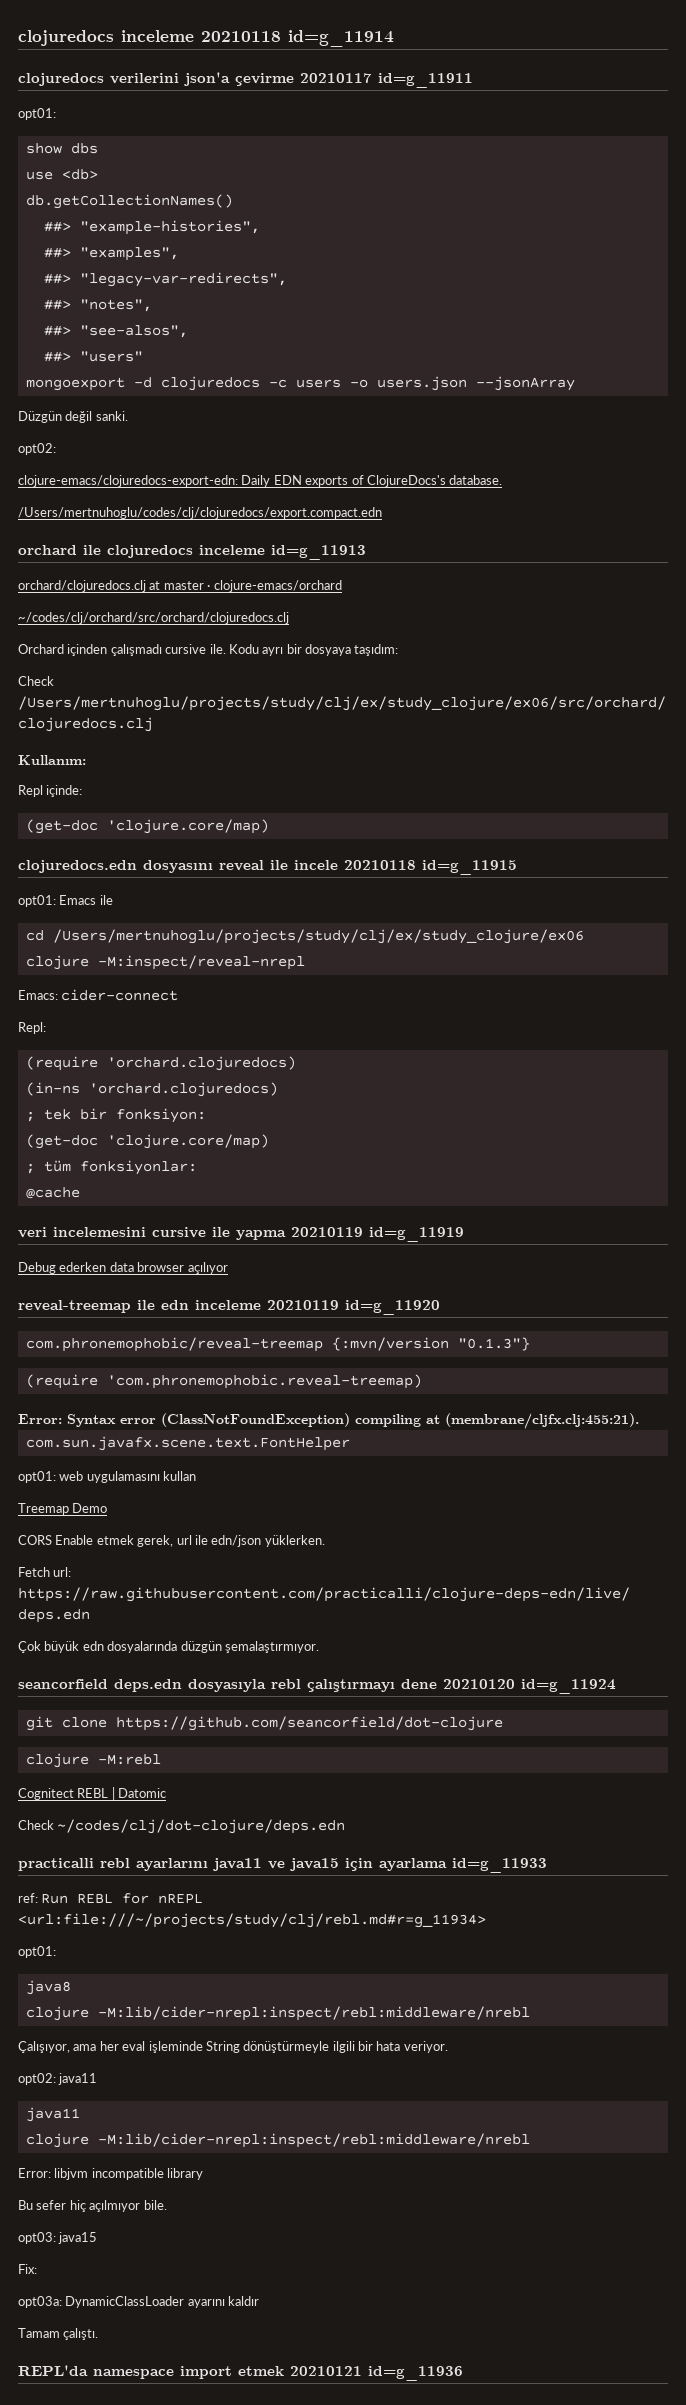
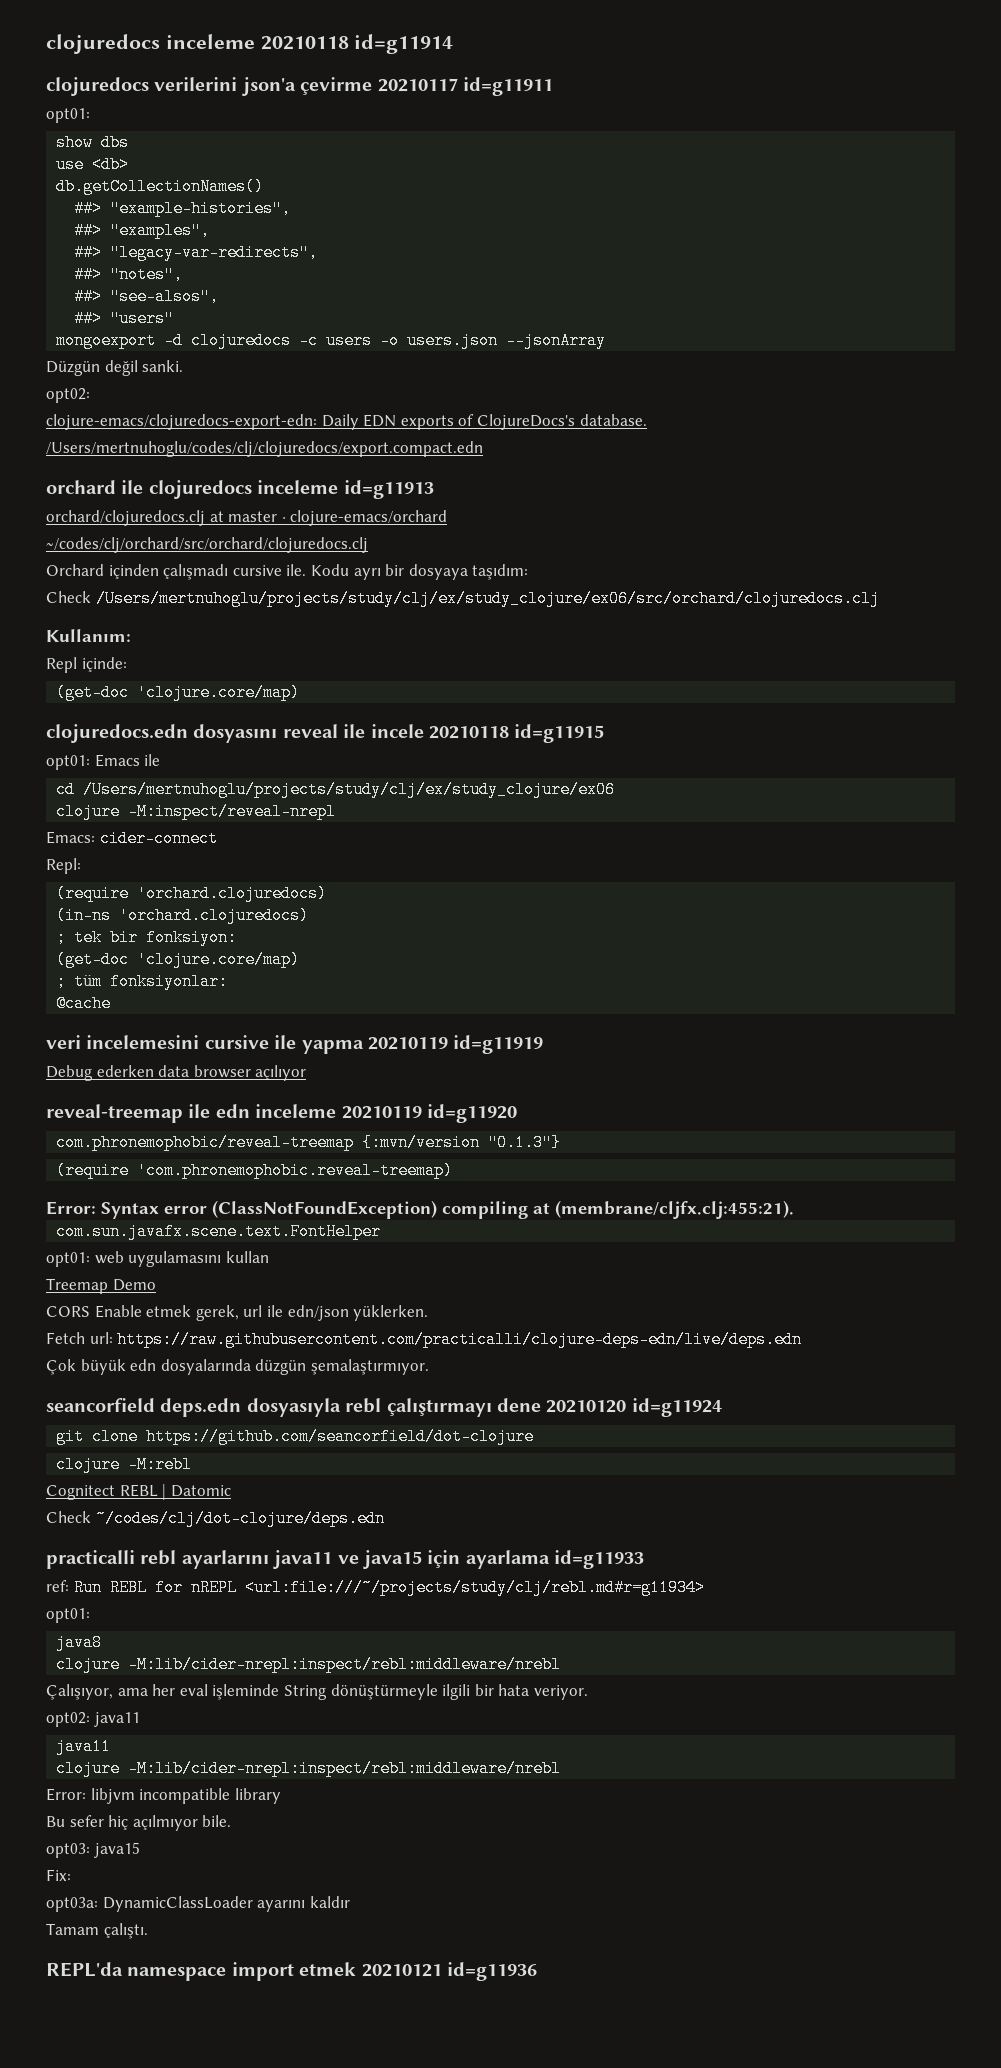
- clojuredocs inceleme 20210118 id=g_11914
+ clojuredocs inceleme 20210118 id=g11914
- clojuredocs verilerini json'a çevirme 20210117 id=g_11911
+ clojuredocs verilerini json'a çevirme 20210117 id=g11911
- orchard ile clojuredocs inceleme id=g_11913
+ orchard ile clojuredocs inceleme id=g11913
- clojuredocs.edn dosyasını reveal ile incele 20210118 id=g_11915
+ clojuredocs.edn dosyasını reveal ile incele 20210118 id=g11915
- veri incelemesini cursive ile yapma 20210119 id=g_11919
+ veri incelemesini cursive ile yapma 20210119 id=g11919
- reveal-treemap ile edn inceleme 20210119 id=g_11920
+ reveal-treemap ile edn inceleme 20210119 id=g11920
- seancorfield deps.edn dosyasıyla rebl çalıştırmayı dene 20210120 id=g_11924
+ seancorfield deps.edn dosyasıyla rebl çalıştırmayı dene 20210120 id=g11924
- practicalli rebl ayarlarını java11 ve java15 için ayarlama id=g_11933
+ practicalli rebl ayarlarını java11 ve java15 için ayarlama id=g11933
- ref: Run REBL for nREPL <url:file:///~/projects/study/clj/rebl.md#r=g_11934>
+ ref: Run REBL for nREPL <url:file:///~/projects/study/clj/rebl.md#r=g11934>
- REPL'da namespace import etmek 20210121 id=g_11936
+ REPL'da namespace import etmek 20210121 id=g11936

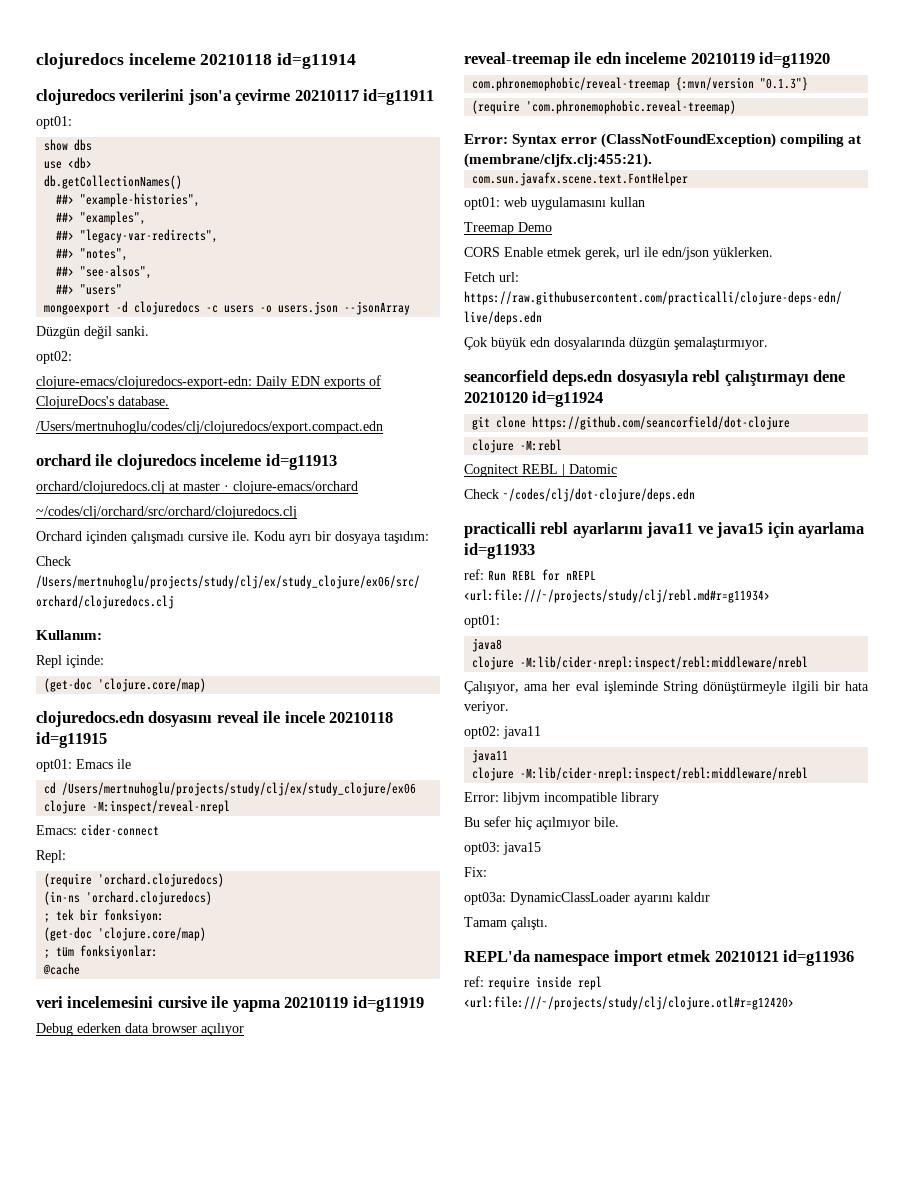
+ ref: require inside repl <url:file:///~/projects/study/clj/clojure.otl#r=g12420>

